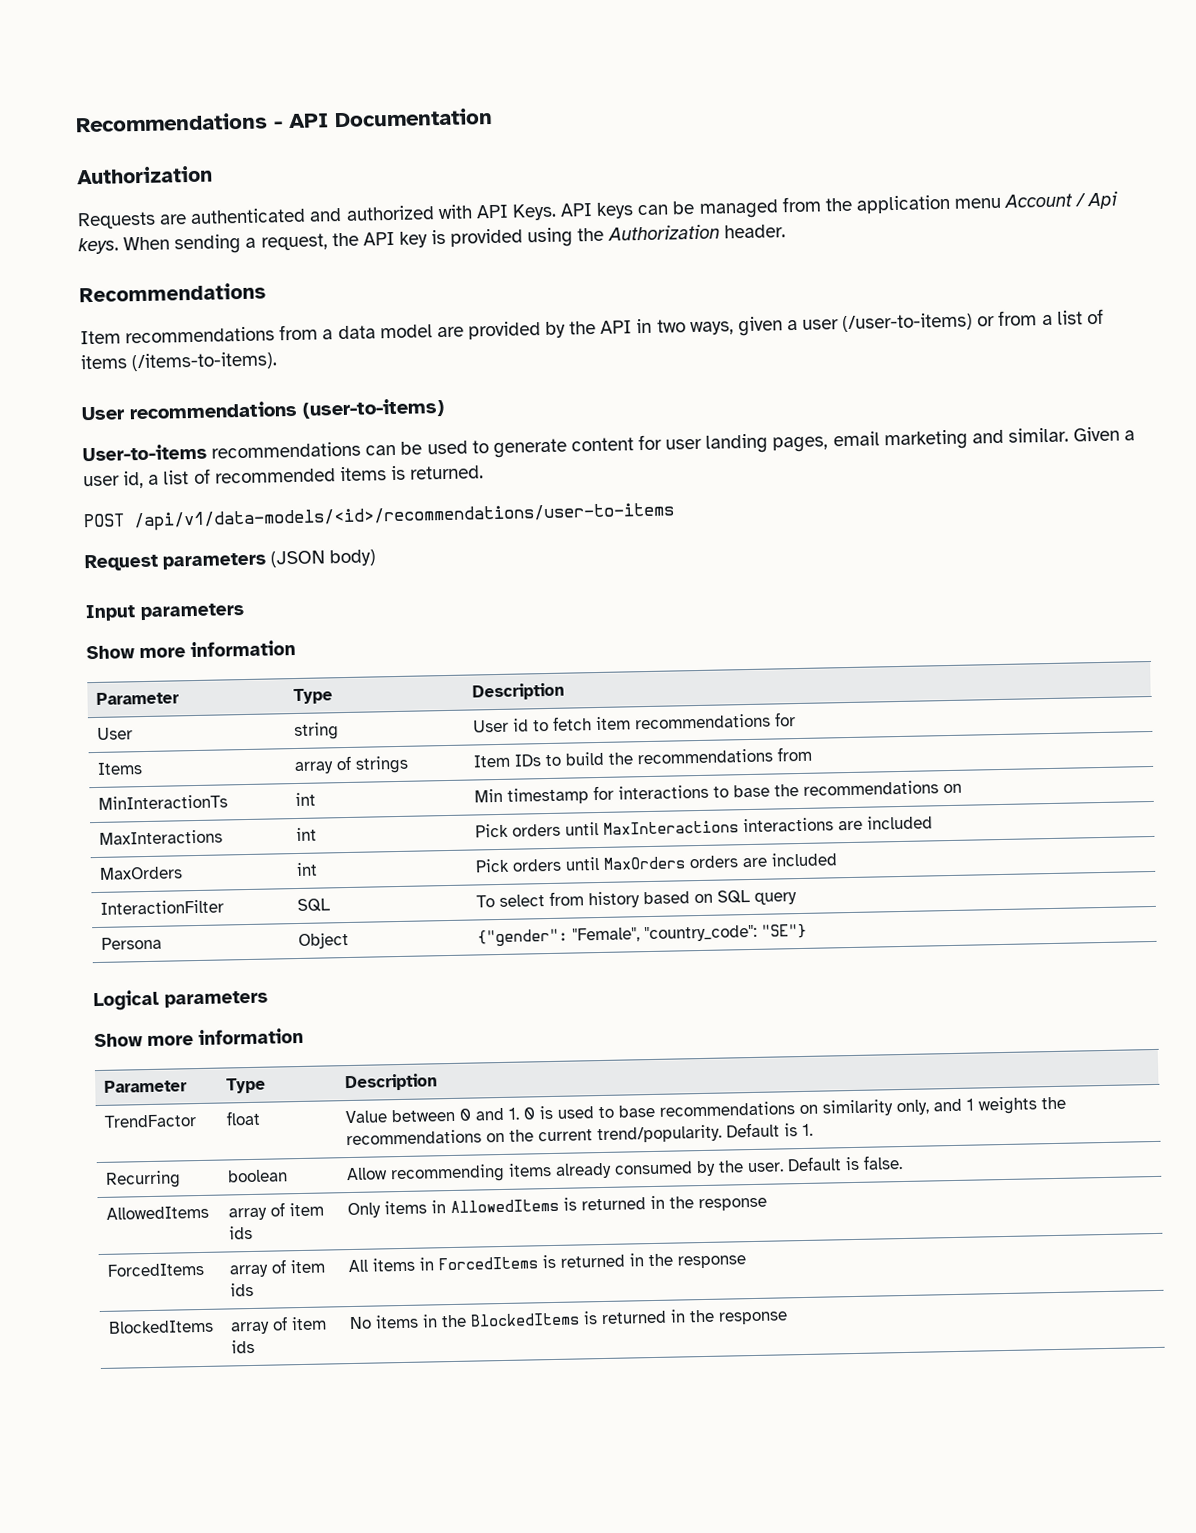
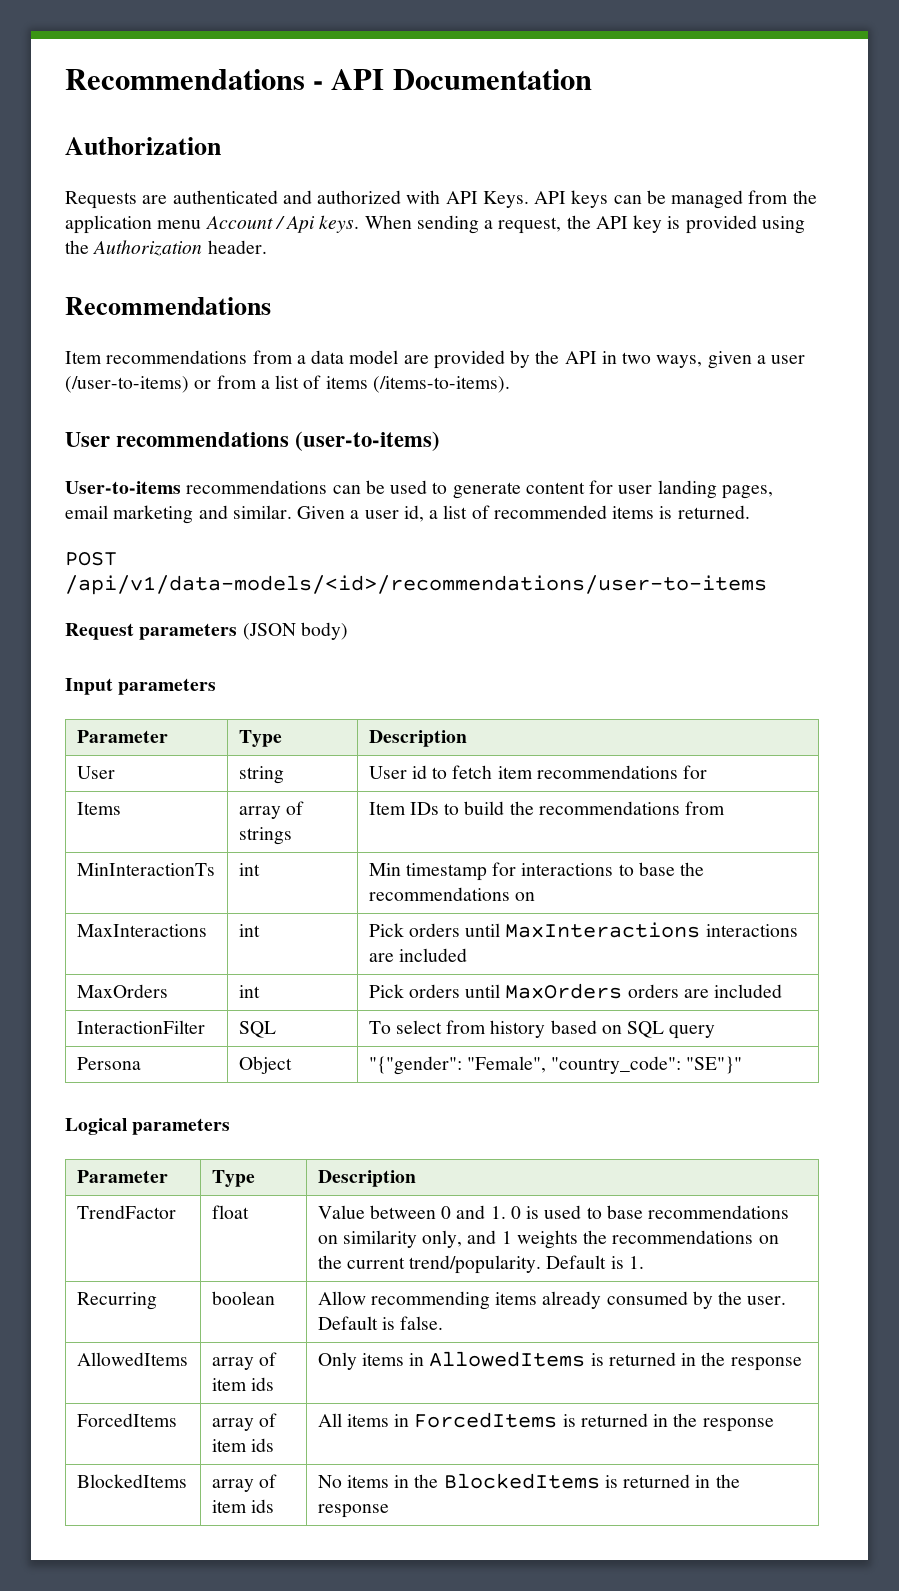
  Input parameters
- Show more information
- Persona | Object | {"gender": "Female", "country_code": "SE"}
+ Persona | Object | "{"gender": "Female", "country_code": "SE"}"
  Logical parameters
- Show more information

